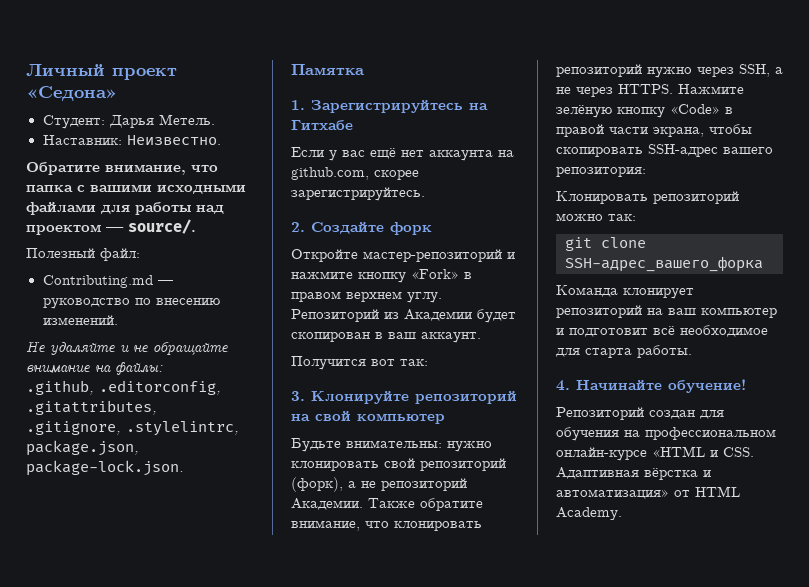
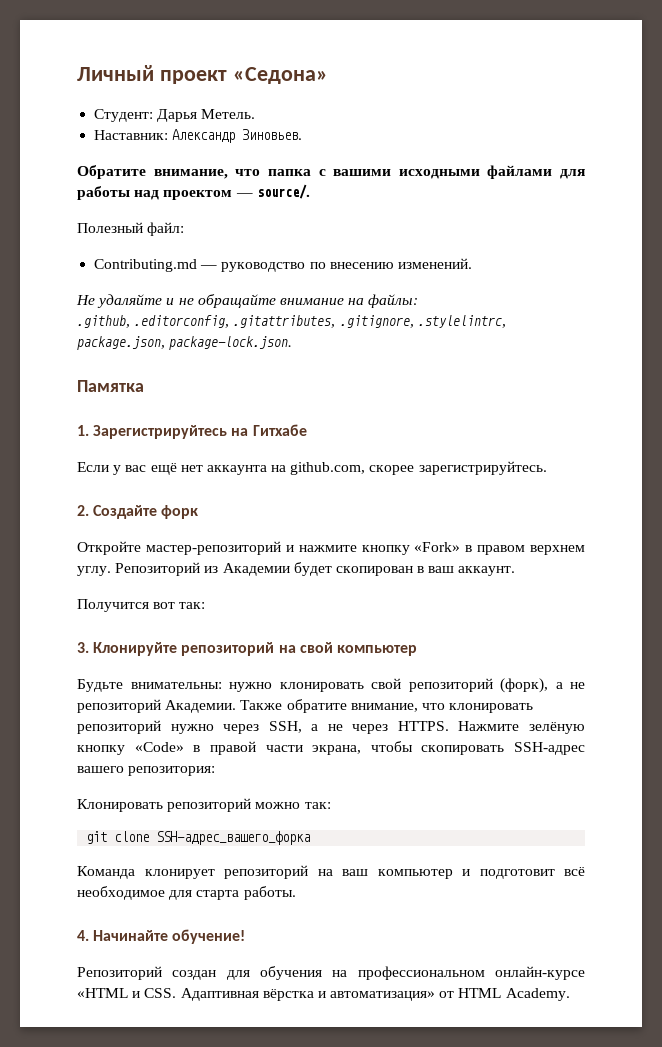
- Наставник: Неизвестно.
+ Наставник: Александр Зиновьев.

